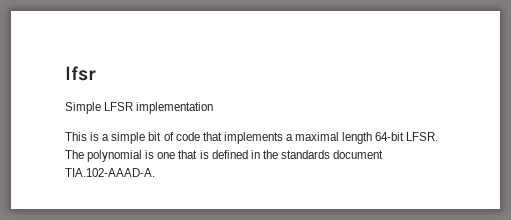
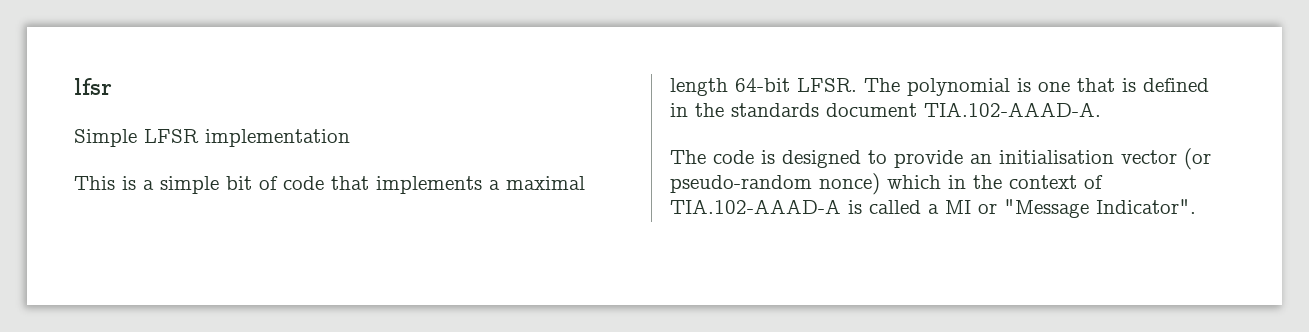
+ The code is designed to provide an initialisation vector (or pseudo-random nonce) which in the context of TIA.102-AAAD-A is called a MI or "Message Indicator".

